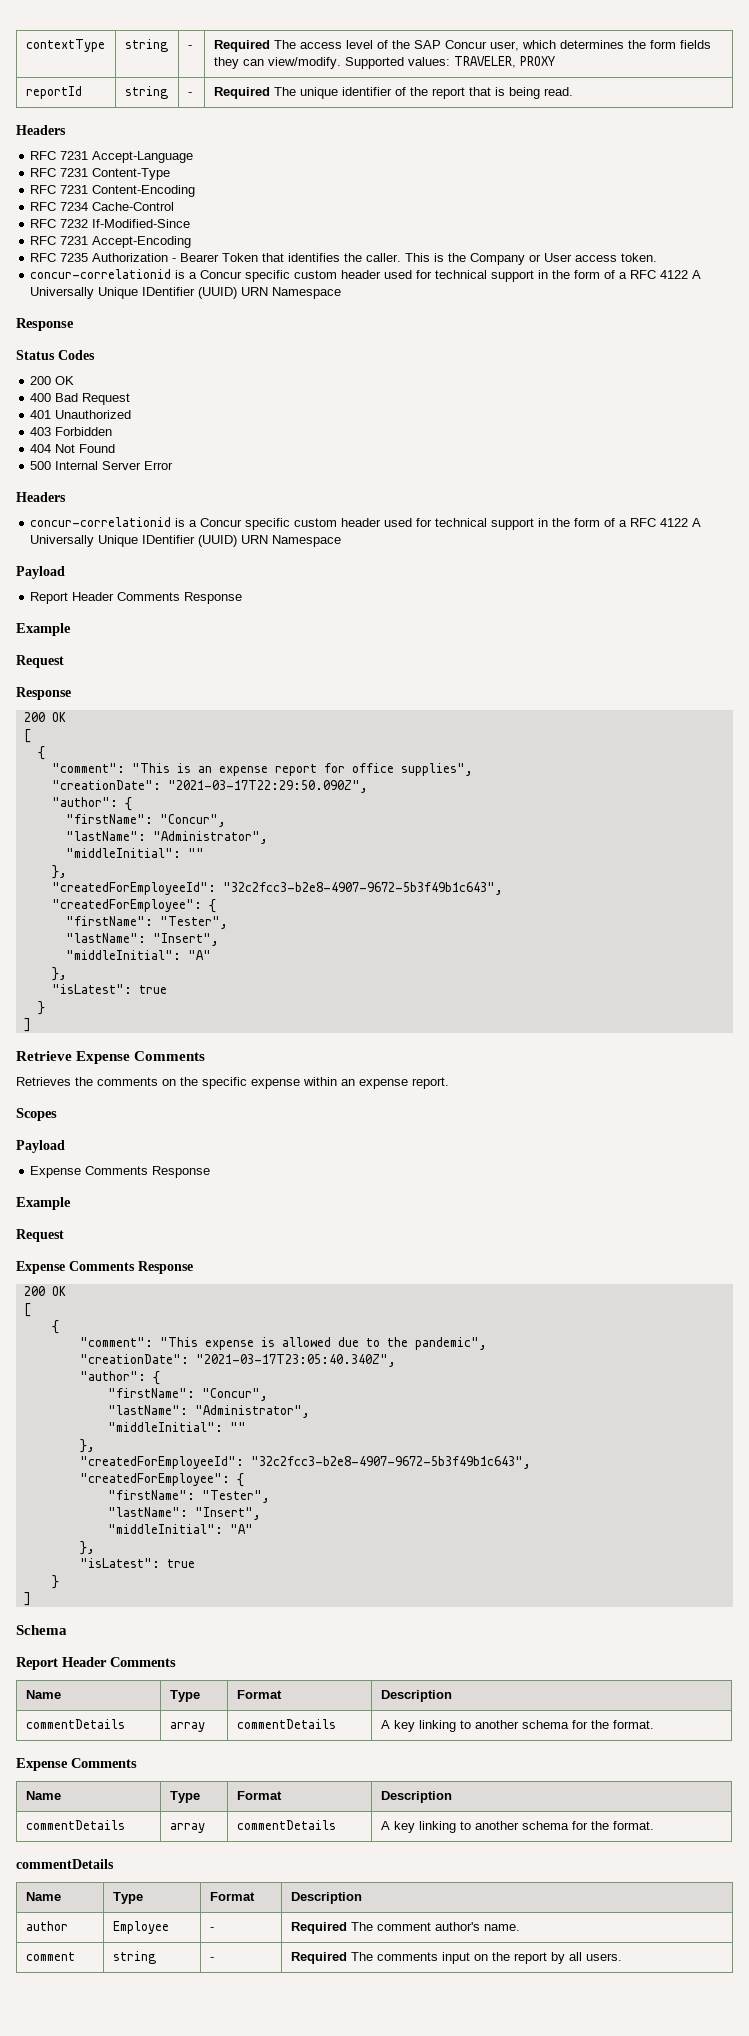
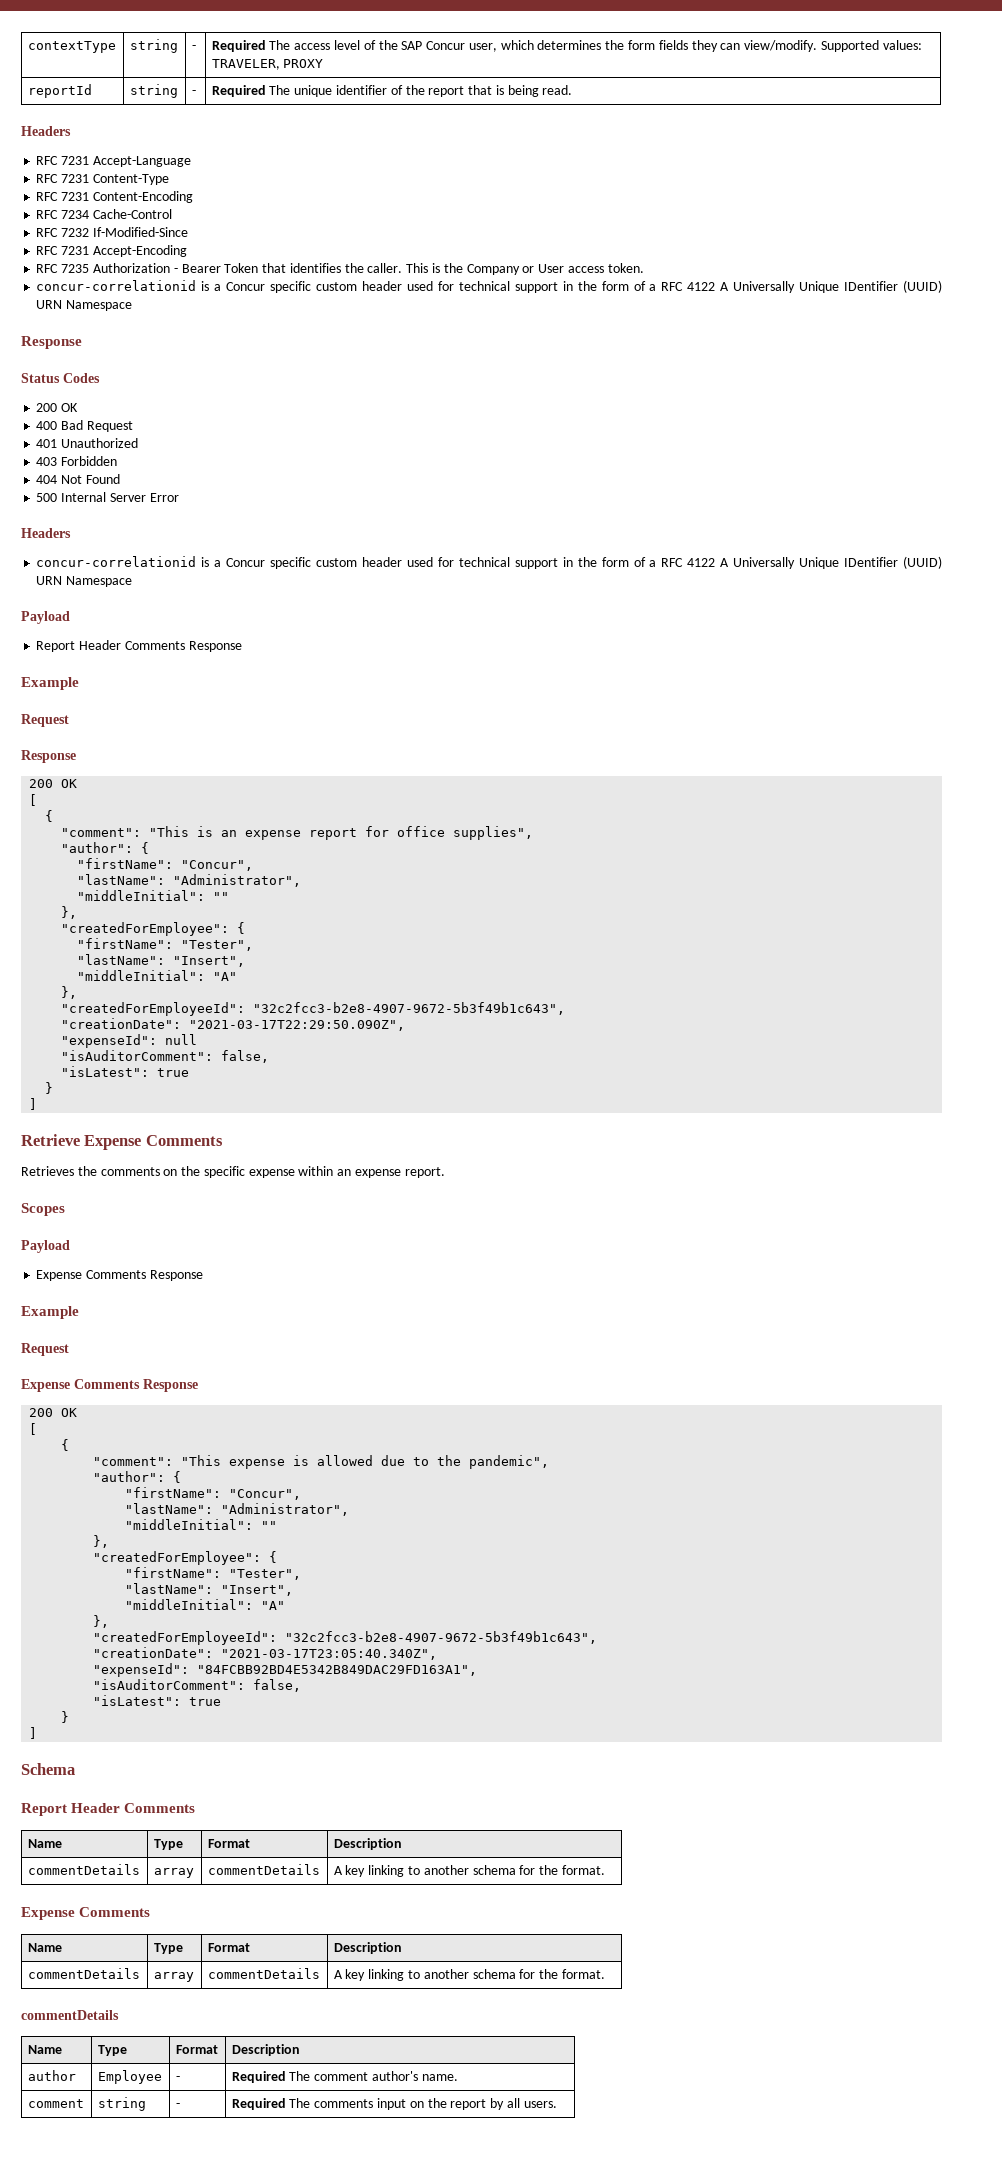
  "comment": "This is an expense report for office supplies",
- "creationDate": "2021-03-17T22:29:50.090Z",
  "author": {
  "firstName": "Concur",
  "lastName": "Administrator",
  "middleInitial": ""
  },
- "createdForEmployeeId": "32c2fcc3-b2e8-4907-9672-5b3f49b1c643",
  "createdForEmployee": {
  "firstName": "Tester",
  "lastName": "Insert",
  "middleInitial": "A"
  },
+ "createdForEmployeeId": "32c2fcc3-b2e8-4907-9672-5b3f49b1c643",
+ "creationDate": "2021-03-17T22:29:50.090Z",
+ "expenseId": null
+ "isAuditorComment": false,
  "comment": "This expense is allowed due to the pandemic",
- "creationDate": "2021-03-17T23:05:40.340Z",
  "author": {
  "firstName": "Concur",
  "lastName": "Administrator",
  "middleInitial": ""
  },
- "createdForEmployeeId": "32c2fcc3-b2e8-4907-9672-5b3f49b1c643",
  "createdForEmployee": {
  "firstName": "Tester",
  "lastName": "Insert",
  "middleInitial": "A"
  },
+ "createdForEmployeeId": "32c2fcc3-b2e8-4907-9672-5b3f49b1c643",
+ "creationDate": "2021-03-17T23:05:40.340Z",
+ "expenseId": "84FCBB92BD4E5342B849DAC29FD163A1",
+ "isAuditorComment": false,

